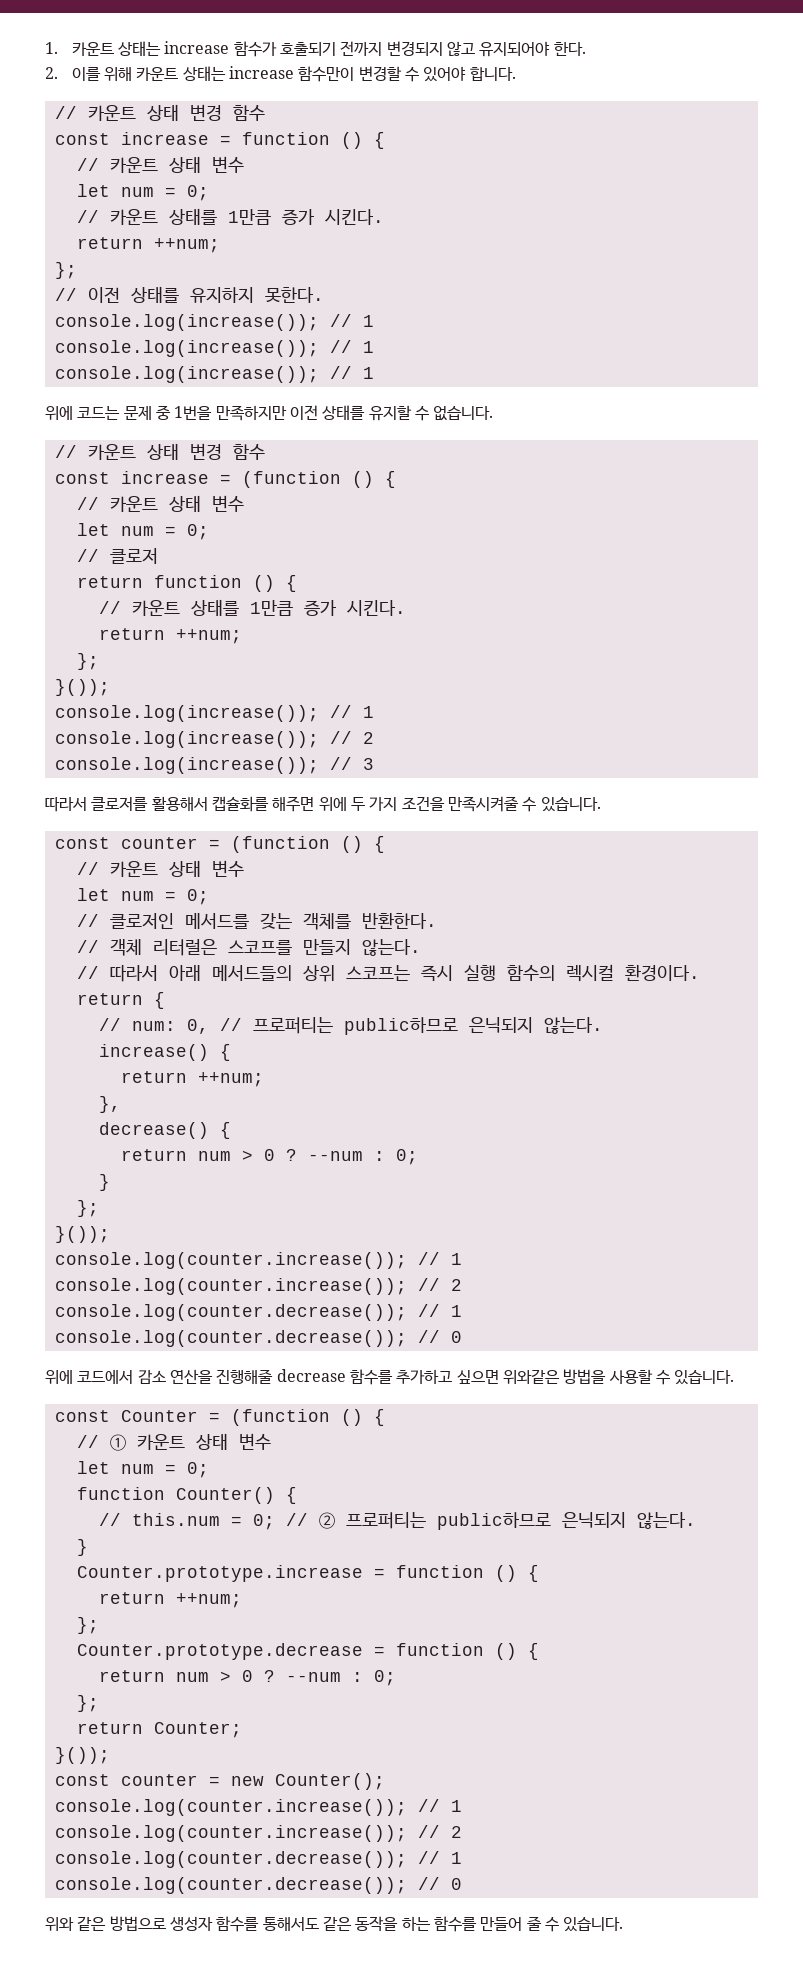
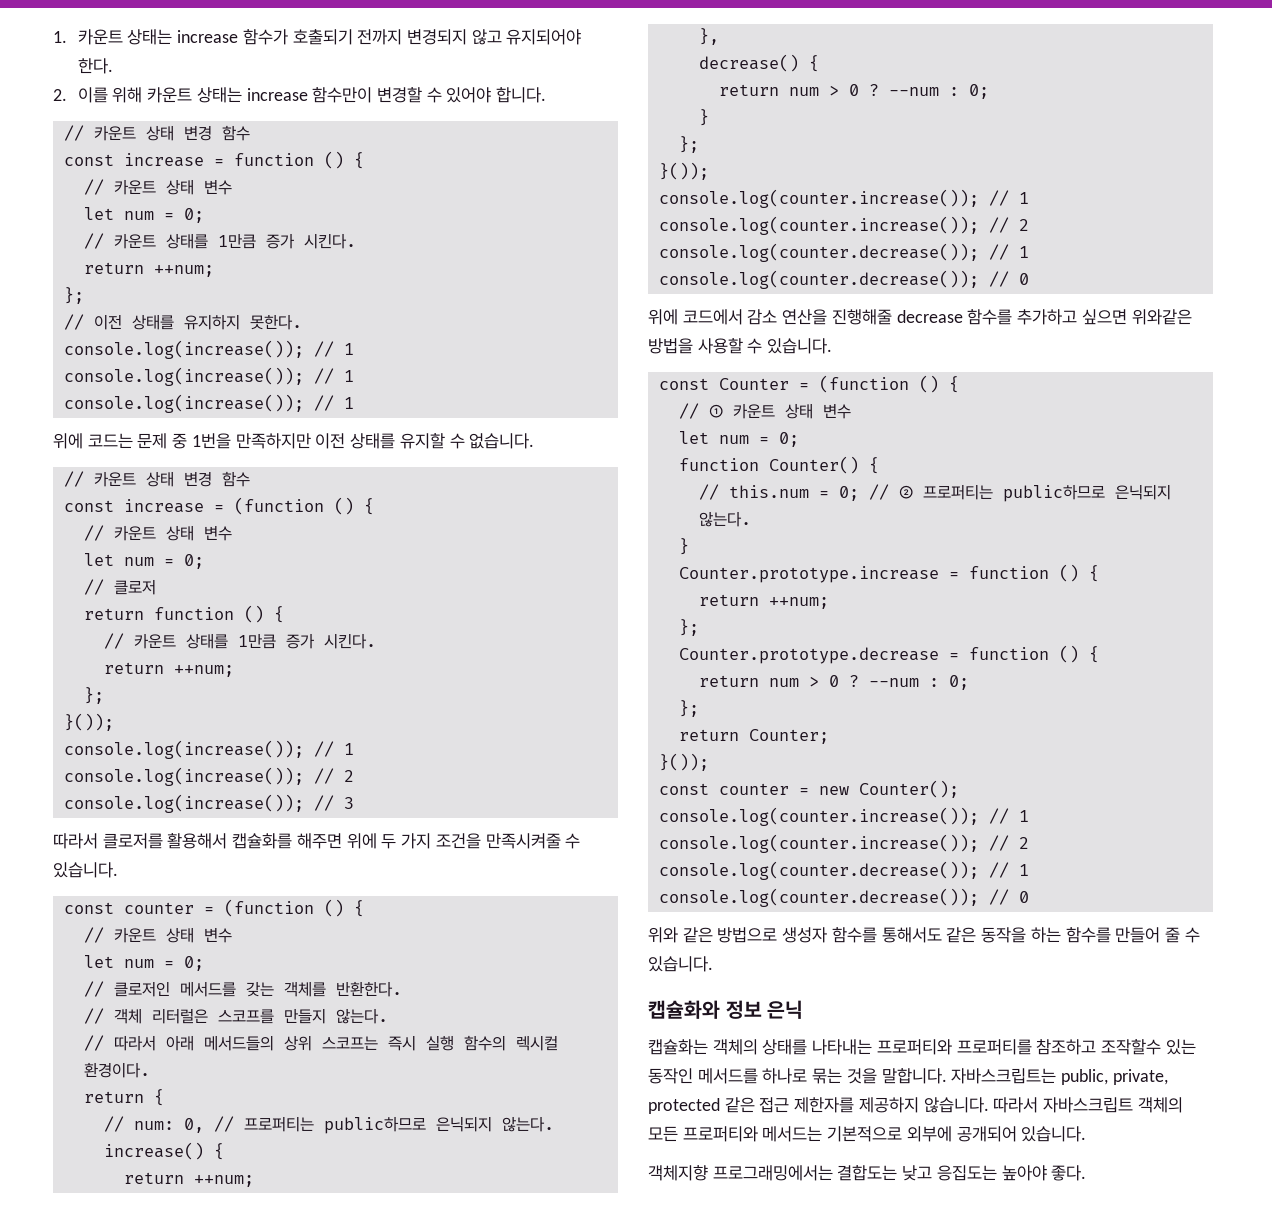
+ 캡슐화와 정보 은닉
+ 캡슐화는 객체의 상태를 나타내는 프로퍼티와 프로퍼티를 참조하고 조작할수 있는 동작인 메서드를 하나로 묶는 것을 말합니다. 자바스크립트는 public, private, protected 같은 접근 제한자를 제공하지 않습니다. 따라서 자바스크립트 객체의 모든 프로퍼티와 메서드는 기본적으로 외부에 공개되어 있습니다.
+ 객체지향 프로그래밍에서는 결합도는 낮고 응집도는 높아야 좋다.

